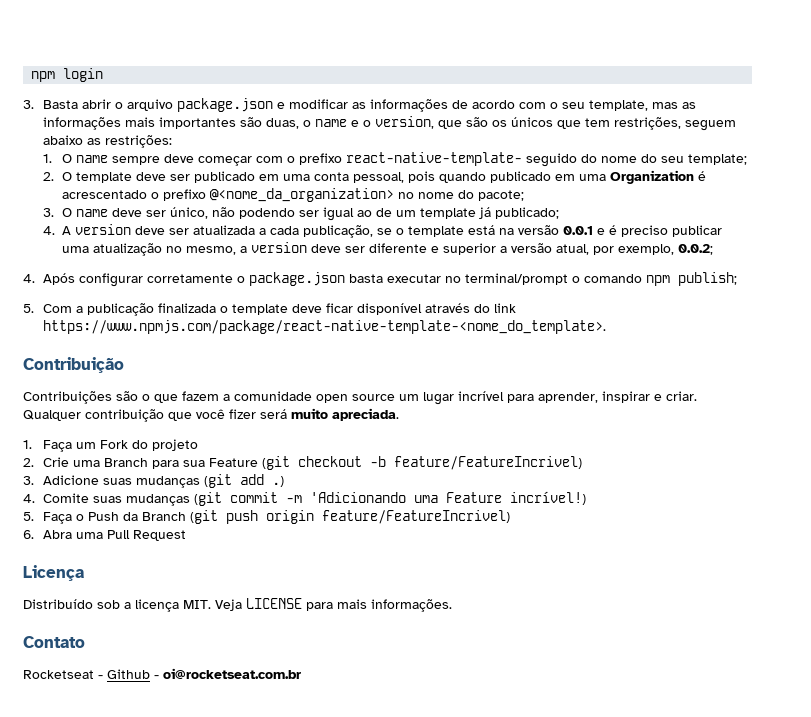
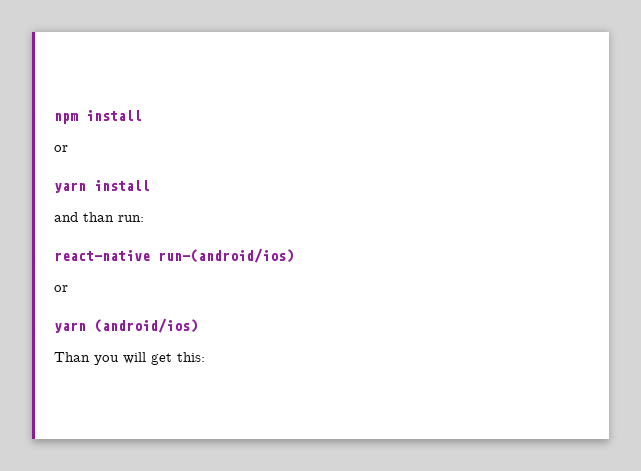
- npm login
- 3. Basta abrir o arquivo package.json e modificar as informações de acordo com o seu template, mas as informações mais importantes são duas, o name e o version, que são os únicos que tem restrições, seguem abaixo as restrições:
- 1. O name sempre deve começar com o prefixo react-native-template- seguido do nome do seu template;
- 2. O template deve ser publicado em uma conta pessoal, pois quando publicado em uma Organization é acrescentado o prefixo @<nome_da_organization> no nome do pacote;
- 3. O name deve ser único, não podendo ser igual ao de um template já publicado;
- 4. A version deve ser atualizada a cada publicação, se o template está na versão 0.0.1 e é preciso publicar uma atualização no mesmo, a version deve ser diferente e superior a versão atual, por exemplo, 0.0.2;
- 4. Após configurar corretamente o package.json basta executar no terminal/prompt o comando npm publish;
- 5. Com a publicação finalizada o template deve ficar disponível através do link https://www.npmjs.com/package/react-native-template-<nome_do_template>.
- Contribuição
- Contribuições são o que fazem a comunidade open source um lugar incrível para aprender, inspirar e criar. Qualquer contribuição que você fizer será muito apreciada.
- 1. Faça um Fork do projeto
- 2. Crie uma Branch para sua Feature (git checkout -b feature/FeatureIncrivel)
- 3. Adicione suas mudanças (git add .)
- 4. Comite suas mudanças (git commit -m 'Adicionando uma Feature incrível!)
- 5. Faça o Push da Branch (git push origin feature/FeatureIncrivel)
- 6. Abra uma Pull Request
- Licença
- Distribuído sob a licença MIT. Veja LICENSE para mais informações.
- Contato
- Rocketseat - Github - oi@rocketseat.com.br
+ npm install
+ or
+ yarn install
+ and than run:
+ react-native run-(android/ios)
+ or
+ yarn (android/ios)
+ Than you will get this:

